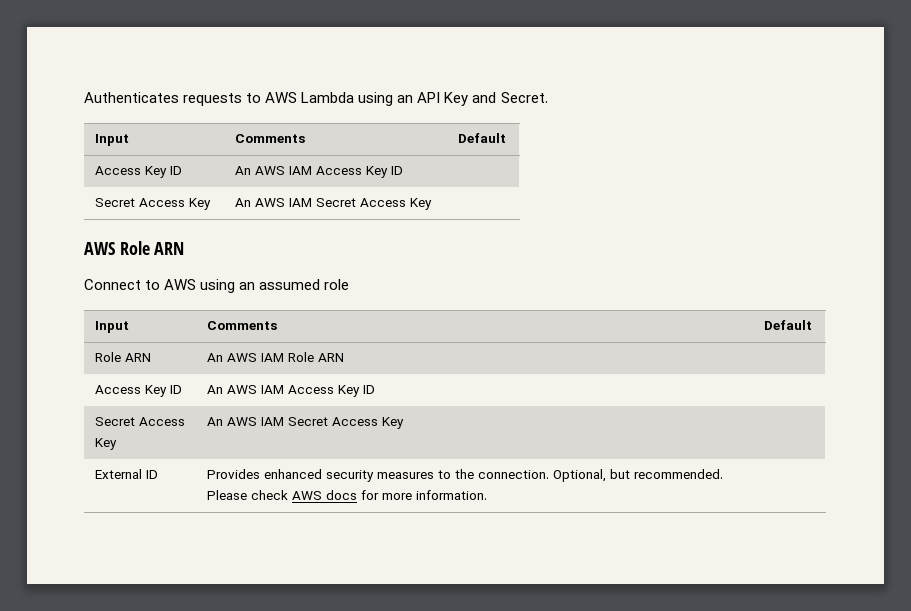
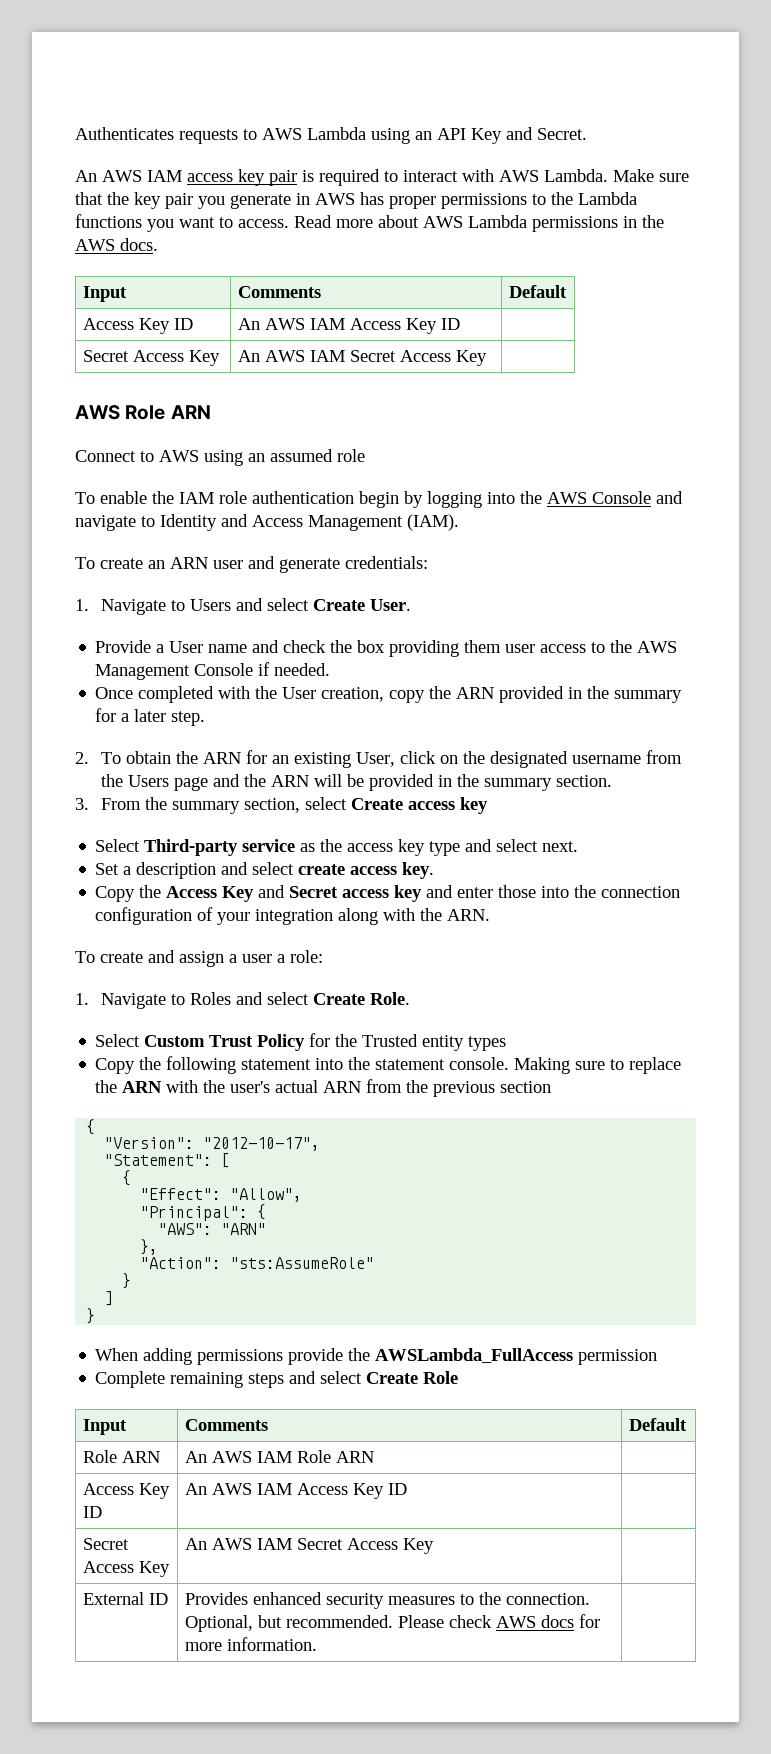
+ An AWS IAM access key pair is required to interact with AWS Lambda. Make sure that the key pair you generate in AWS has proper permissions to the Lambda functions you want to access. Read more about AWS Lambda permissions in the AWS docs.
+ To enable the IAM role authentication begin by logging into the AWS Console and navigate to Identity and Access Management (IAM).
+ To create an ARN user and generate credentials:
+ 1. Navigate to Users and select Create User.
+ Provide a User name and check the box providing them user access to the AWS Management Console if needed.
+ Once completed with the User creation, copy the ARN provided in the summary for a later step.
+ 2. To obtain the ARN for an existing User, click on the designated username from the Users page and the ARN will be provided in the summary section.
+ 3. From the summary section, select Create access key
+ Select Third-party service as the access key type and select next.
+ Set a description and select create access key.
+ Copy the Access Key and Secret access key and enter those into the connection configuration of your integration along with the ARN.
+ To create and assign a user a role:
+ 1. Navigate to Roles and select Create Role.
+ Select Custom Trust Policy for the Trusted entity types
+ Copy the following statement into the statement console. Making sure to replace the ARN with the user's actual ARN from the previous section
+ {
+ "Version": "2012-10-17",
+ "Statement": [
+ {
+ "Effect": "Allow",
+ "Principal": {
+ "AWS": "ARN"
+ },
+ "Action": "sts:AssumeRole"
+ }
+ ]
+ }
+ When adding permissions provide the AWSLambda_FullAccess permission
+ Complete remaining steps and select Create Role

